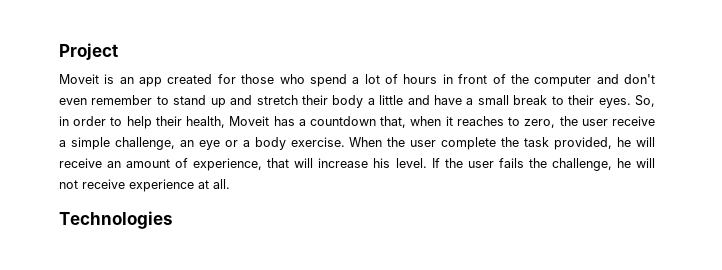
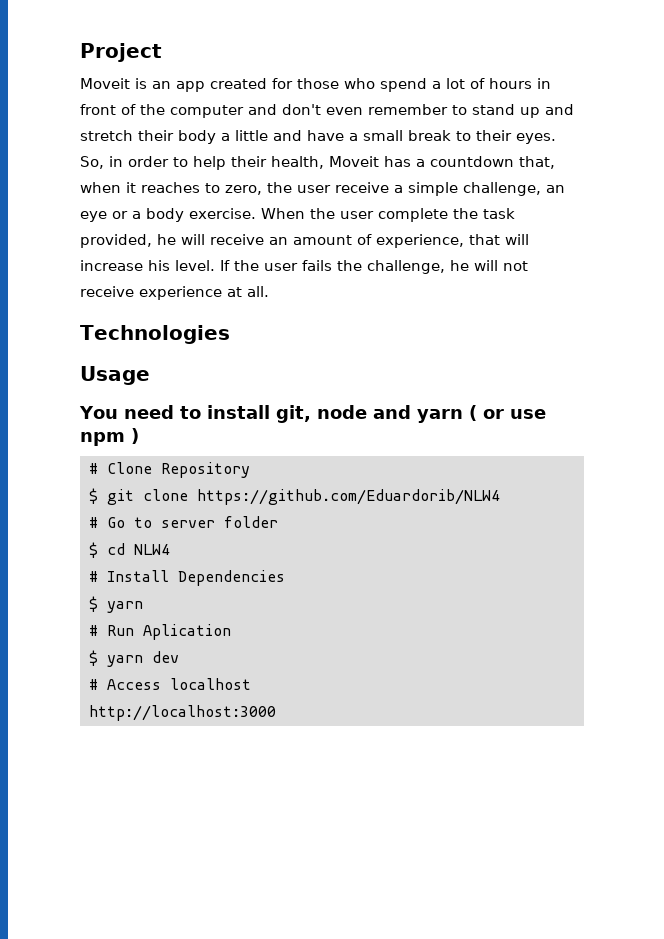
+ Usage
+ You need to install git, node and yarn ( or use npm )
+ # Clone Repository
+ $ git clone https://github.com/Eduardorib/NLW4
+ # Go to server folder
+ $ cd NLW4
+ # Install Dependencies
+ $ yarn
+ # Run Aplication
+ $ yarn dev
+ # Access localhost
+ http://localhost:3000

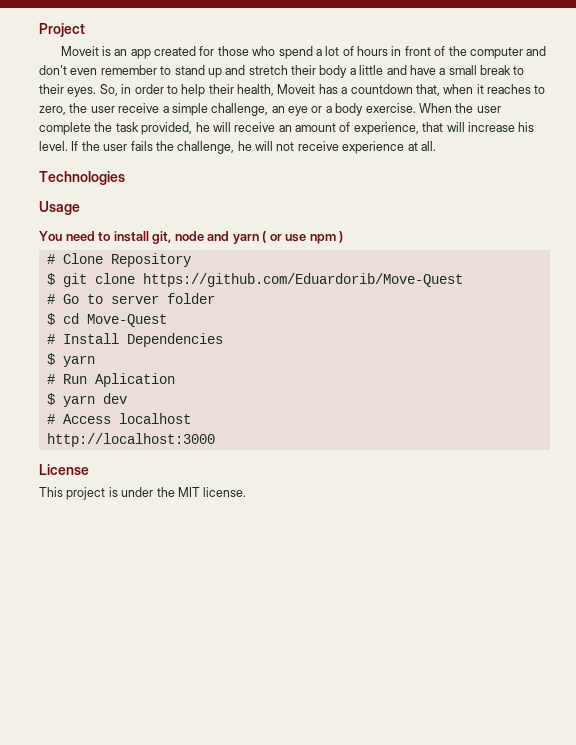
- $ git clone https://github.com/Eduardorib/NLW4
+ $ git clone https://github.com/Eduardorib/Move-Quest
- $ cd NLW4
+ $ cd Move-Quest
+ License
+ This project is under the MIT license.

